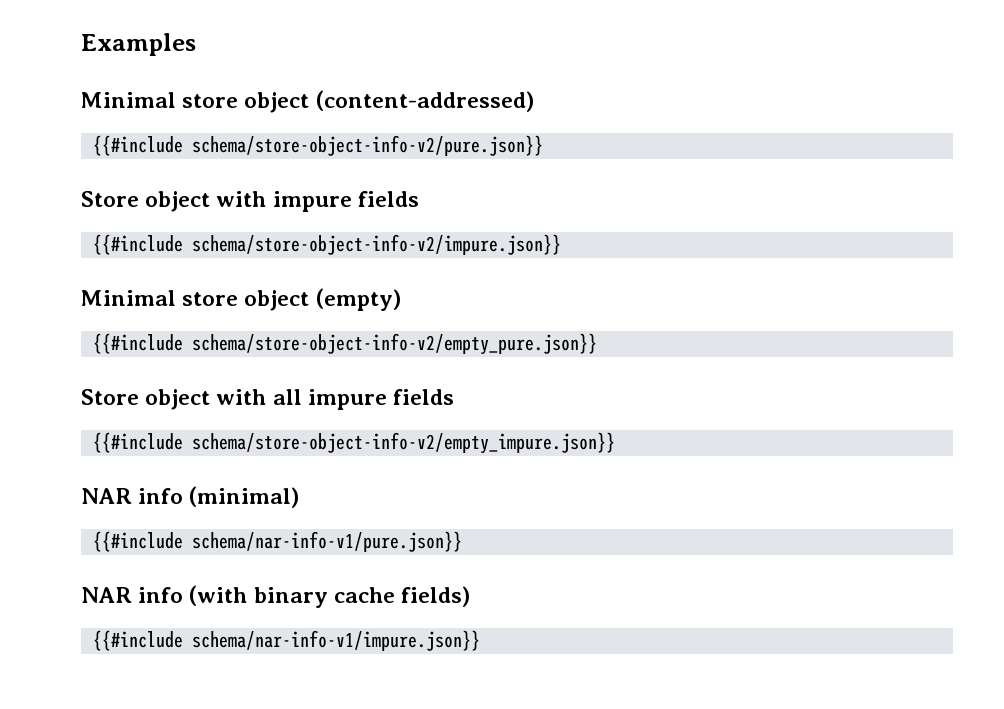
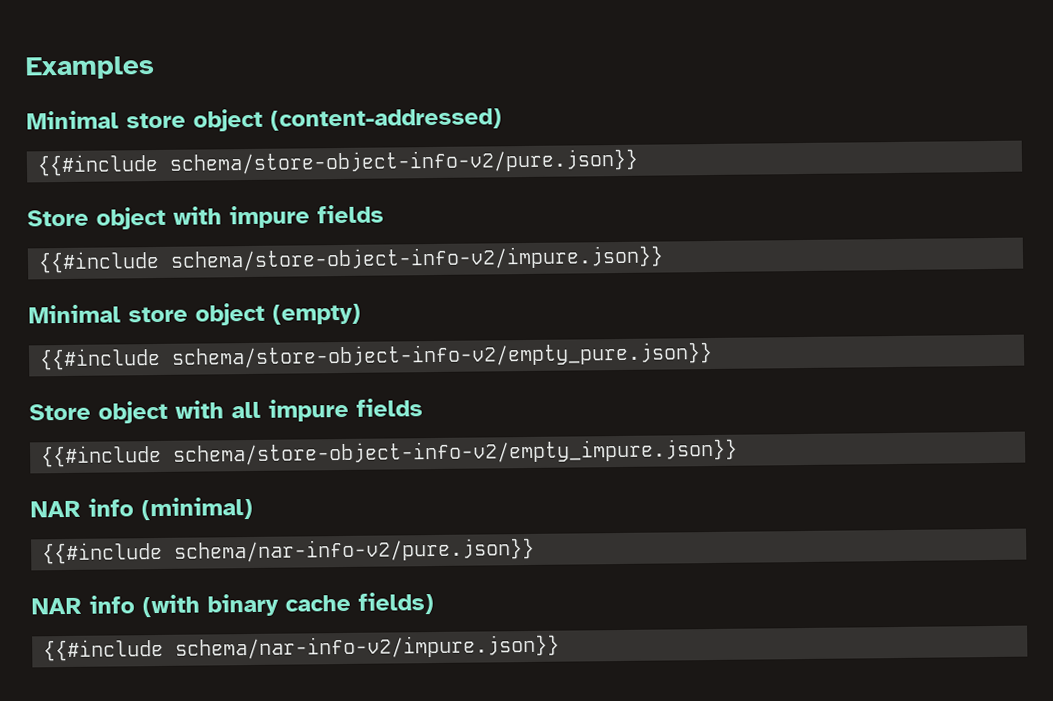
- {{#include schema/nar-info-v1/pure.json}}
+ {{#include schema/nar-info-v2/pure.json}}
- {{#include schema/nar-info-v1/impure.json}}
+ {{#include schema/nar-info-v2/impure.json}}

